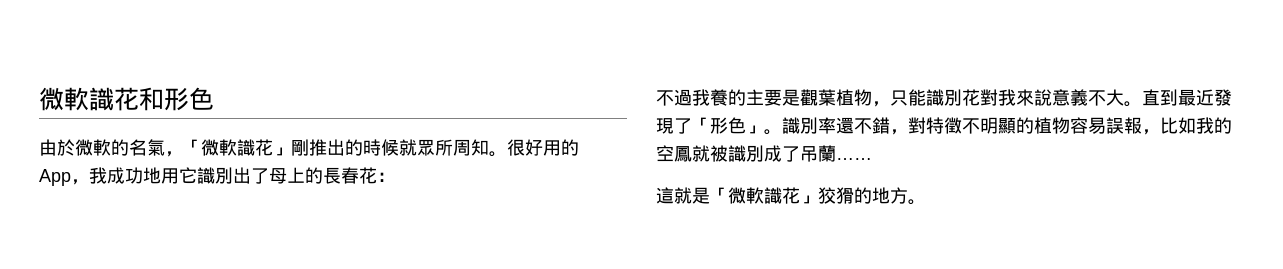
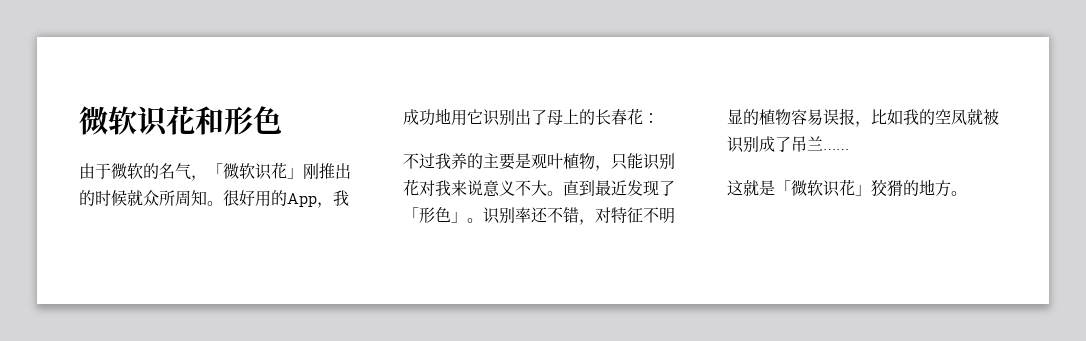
- 微軟識花和形色
+ 微软识花和形色
- 由於微軟的名氣，「微軟識花」剛推出的時候就眾所周知。
+ 由于微软的名气，「微软识花」刚推出的时候就众所周知。
- 很好用的App，我成功地用它識別出了母上的長春花：
+ 很好用的App，我成功地用它识别出了母上的长春花：
- 不過我養的主要是觀葉植物，只能識別花對我來說意義不大。
+ 不过我养的主要是观叶植物，只能识别花对我来说意义不大。
- 直到最近發現了「形色」。
+ 直到最近发现了「形色」。
- 識別率還不錯，對特徵不明顯的植物容易誤報，比如我的空鳳就被識別成了吊蘭……
+ 识别率还不错，对特征不明显的植物容易误报，比如我的空凤就被识别成了吊兰……
- 這就是「微軟識花」狡猾的地方。
+ 这就是「微软识花」狡猾的地方。

